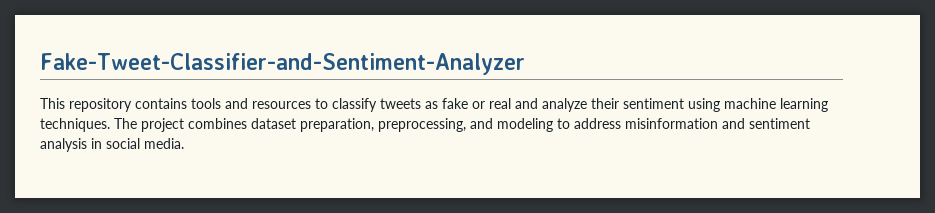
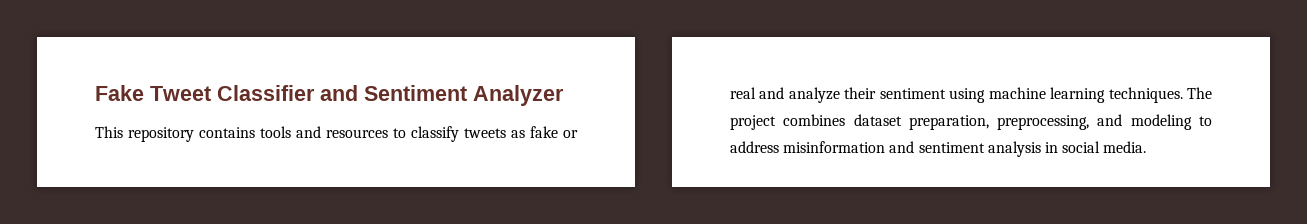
- Fake-Tweet-Classifier-and-Sentiment-Analyzer
+ Fake Tweet Classifier and Sentiment Analyzer

